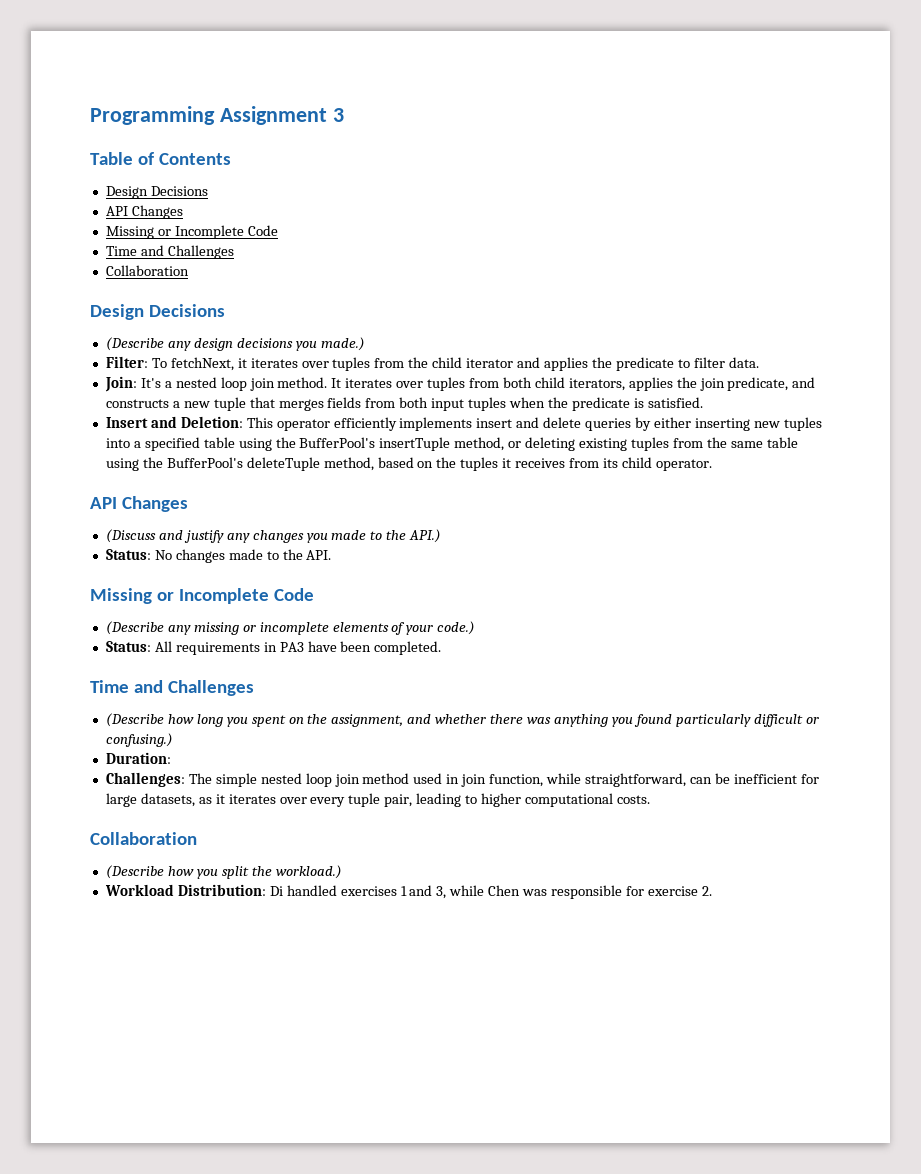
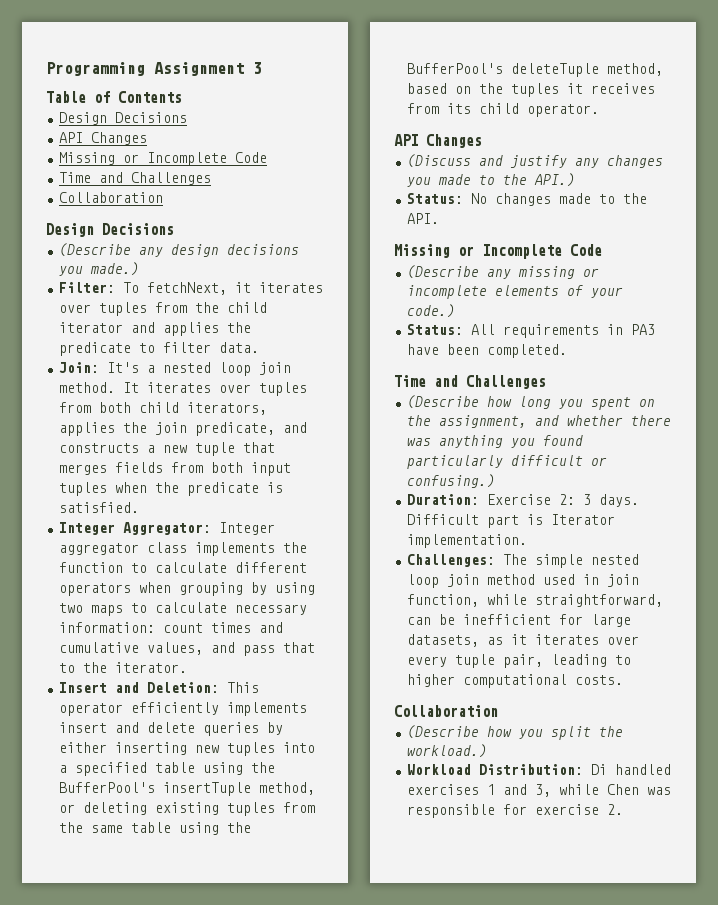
+ Integer Aggregator: Integer aggregator class implements the function to calculate different operators when grouping by using two maps to calculate necessary information: count times and cumulative values, and pass that to the iterator.
- Duration:
+ Duration: Exercise 2: 3 days. Difficult part is Iterator implementation.

